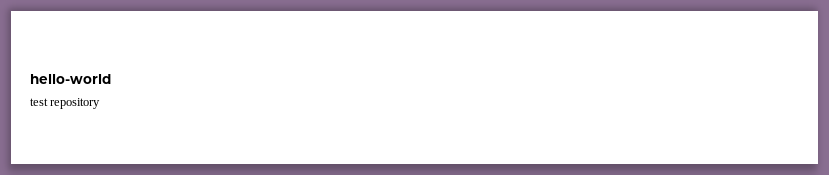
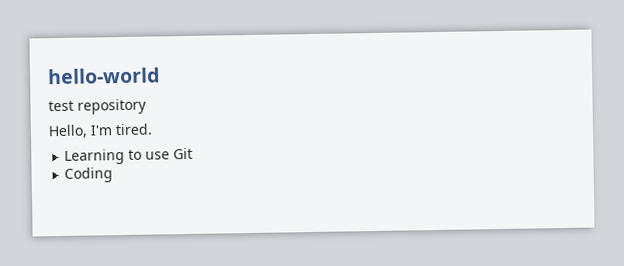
+ Hello, I'm tired.
+ Learning to use Git
+ Coding

